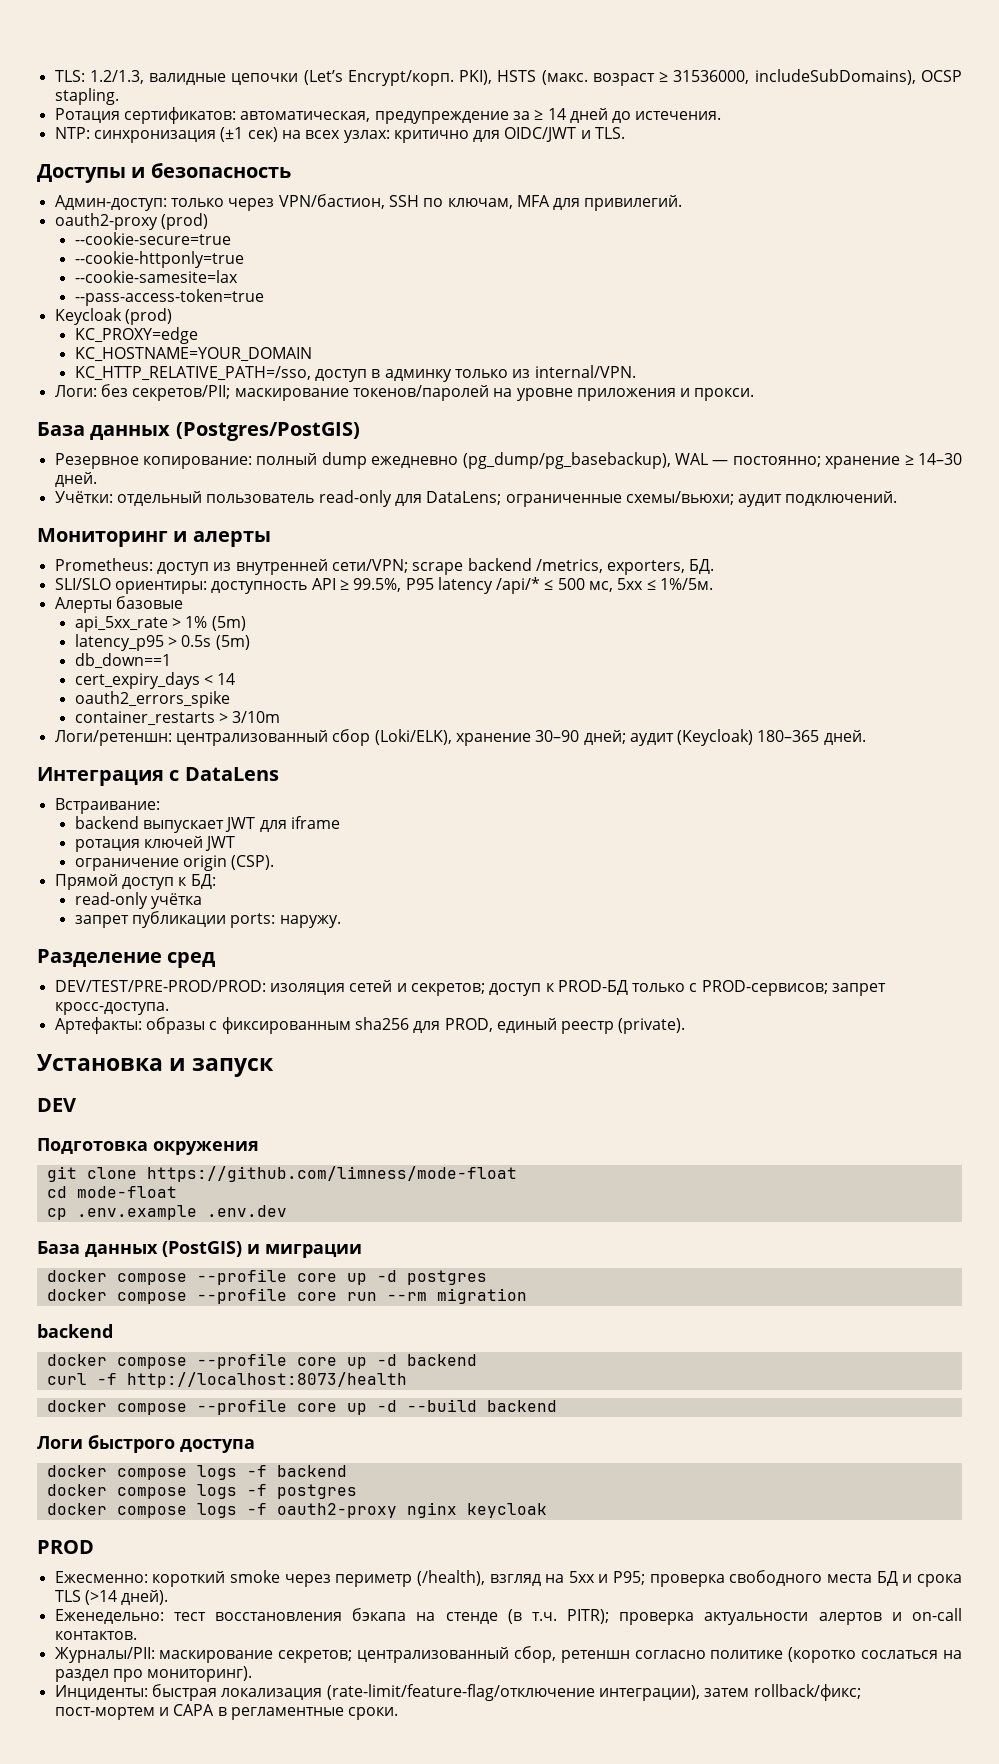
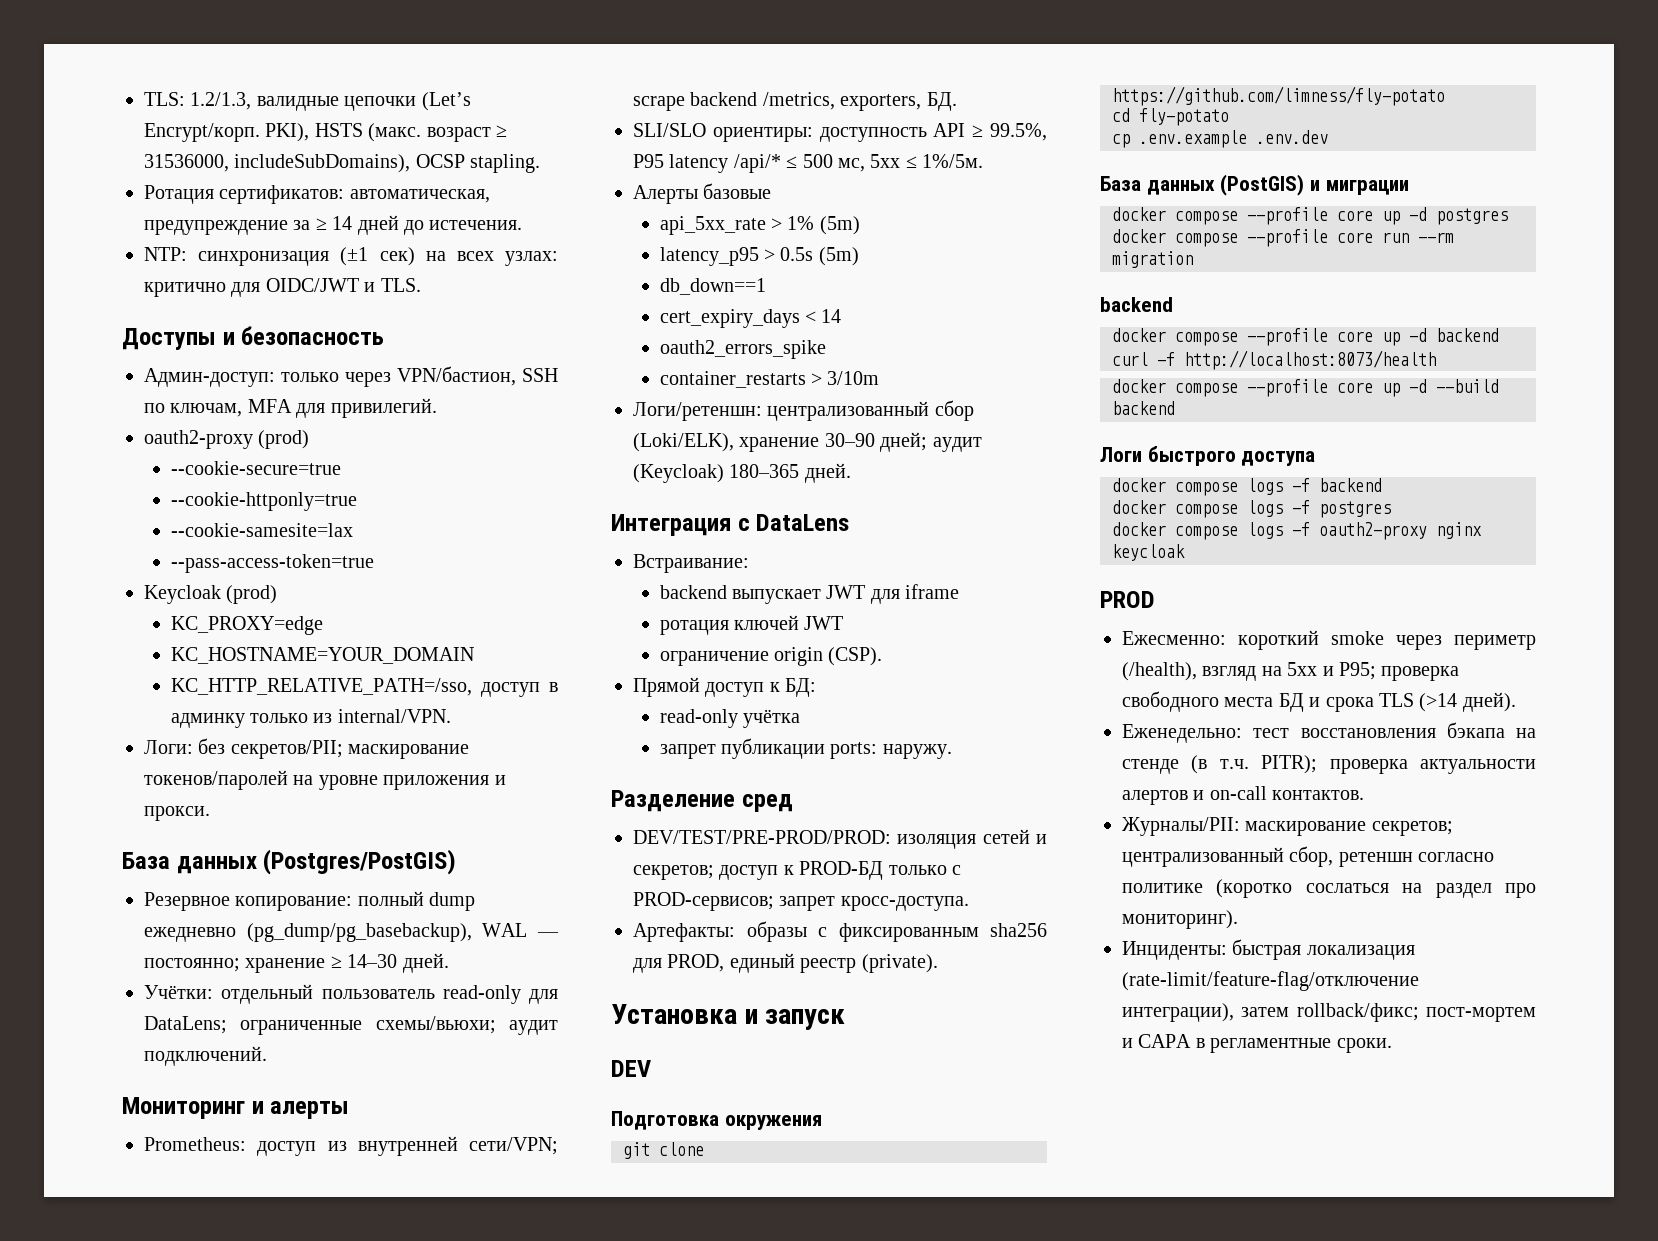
- git clone https://github.com/limness/mode-float
+ git clone https://github.com/limness/fly-potato
- cd mode-float
+ cd fly-potato

